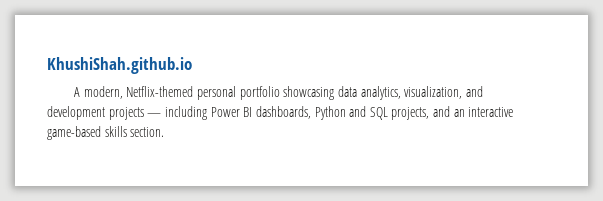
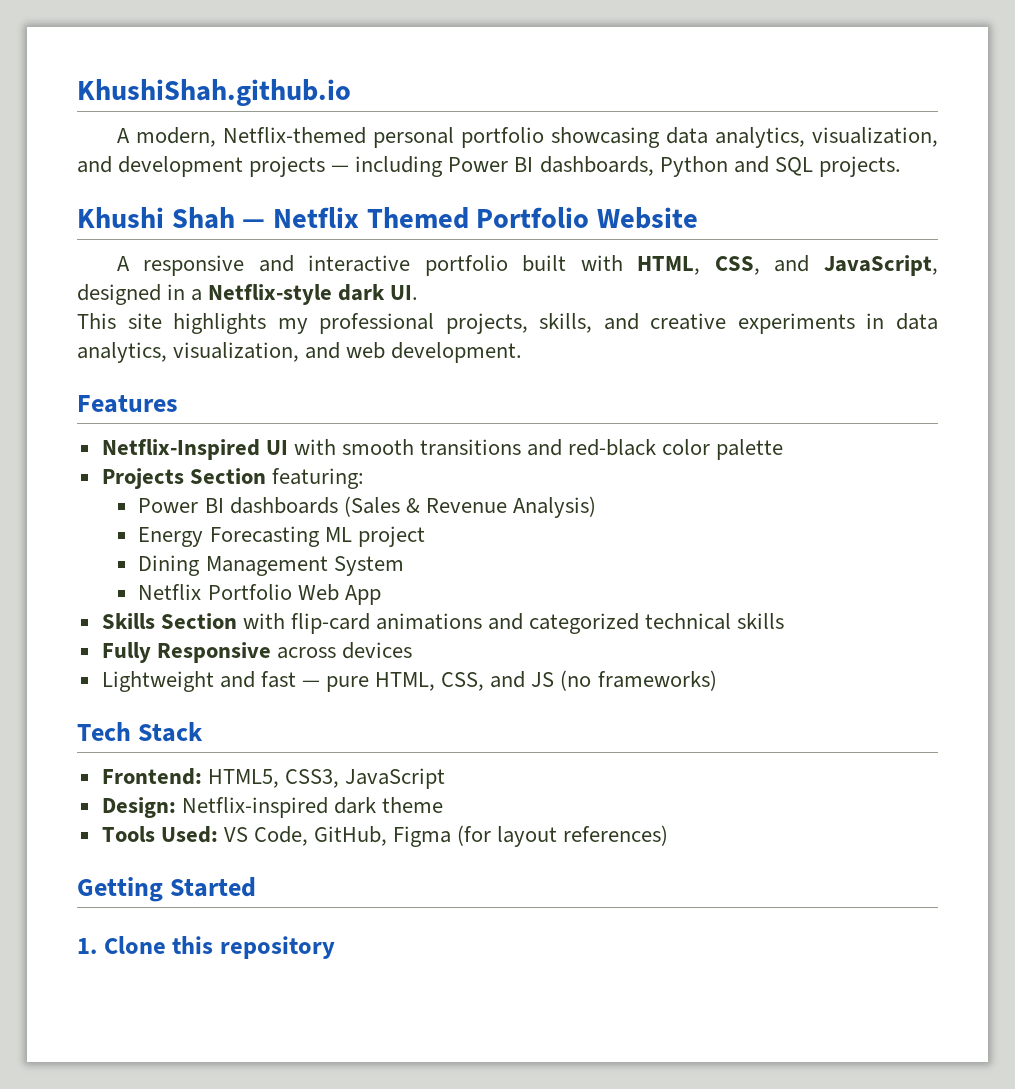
- A modern, Netflix-themed personal portfolio showcasing data analytics, visualization, and development projects — including Power BI dashboards, Python and SQL projects, and an interactive game-based skills section.
+ A modern, Netflix-themed personal portfolio showcasing data analytics, visualization, and development projects — including Power BI dashboards, Python and SQL projects.
+ Khushi Shah — Netflix Themed Portfolio Website
+ A responsive and interactive portfolio built with HTML, CSS, and JavaScript, designed in a Netflix-style dark UI.
+ This site highlights my professional projects, skills, and creative experiments in data analytics, visualization, and web development.
+ Features
+ Netflix-Inspired UI with smooth transitions and red-black color palette
+ Projects Section featuring:
+ Power BI dashboards (Sales & Revenue Analysis)
+ Energy Forecasting ML project
+ Dining Management System
+ Netflix Portfolio Web App
+ Skills Section with flip-card animations and categorized technical skills
+ Fully Responsive across devices
+ Lightweight and fast — pure HTML, CSS, and JS (no frameworks)
+ Tech Stack
+ Frontend: HTML5, CSS3, JavaScript
+ Design: Netflix-inspired dark theme
+ Tools Used: VS Code, GitHub, Figma (for layout references)
+ Getting Started
+ 1. Clone this repository

